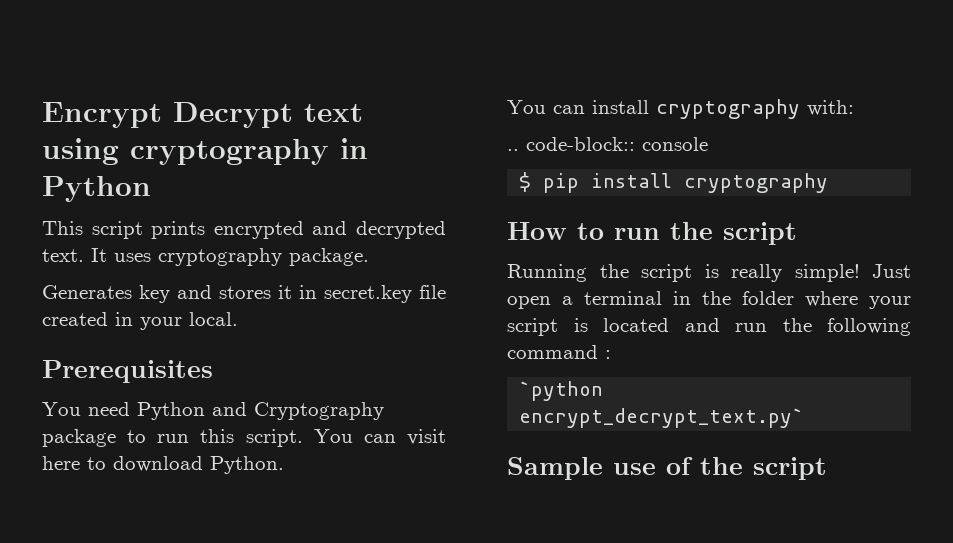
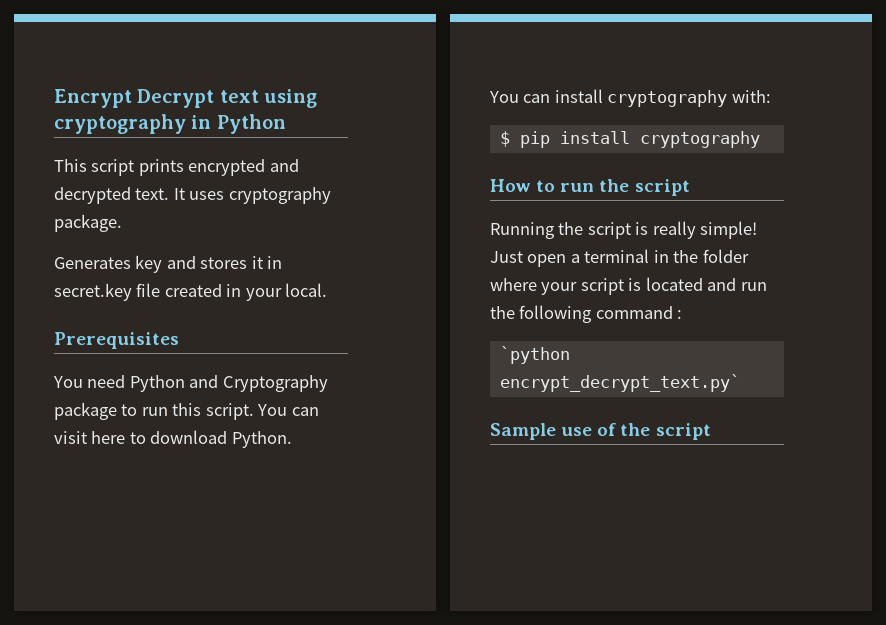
- .. code-block:: console

